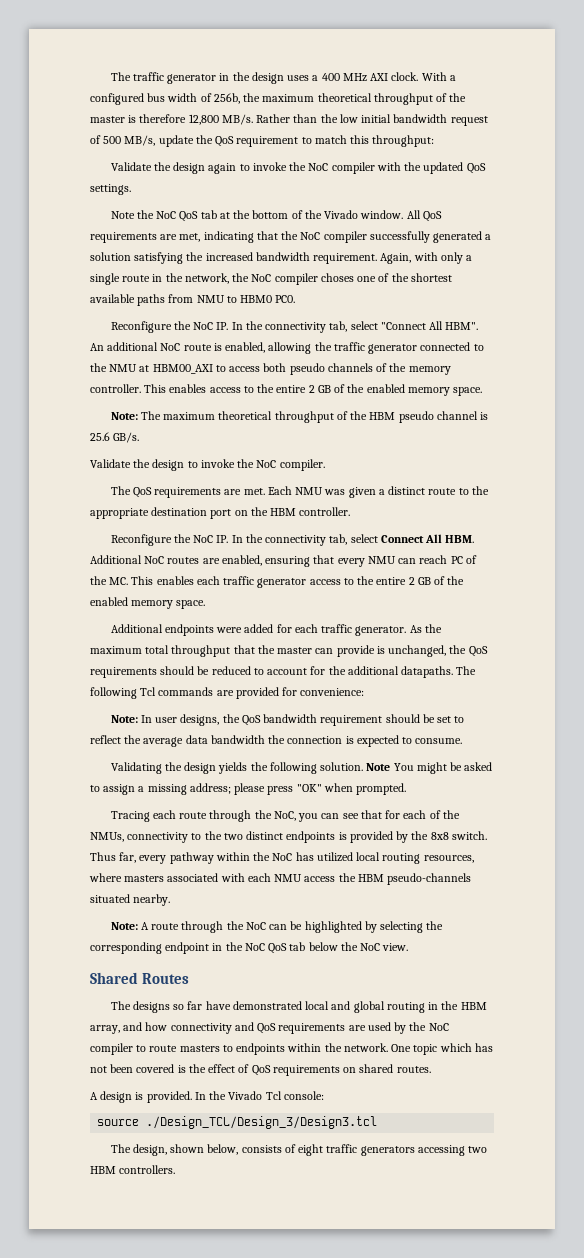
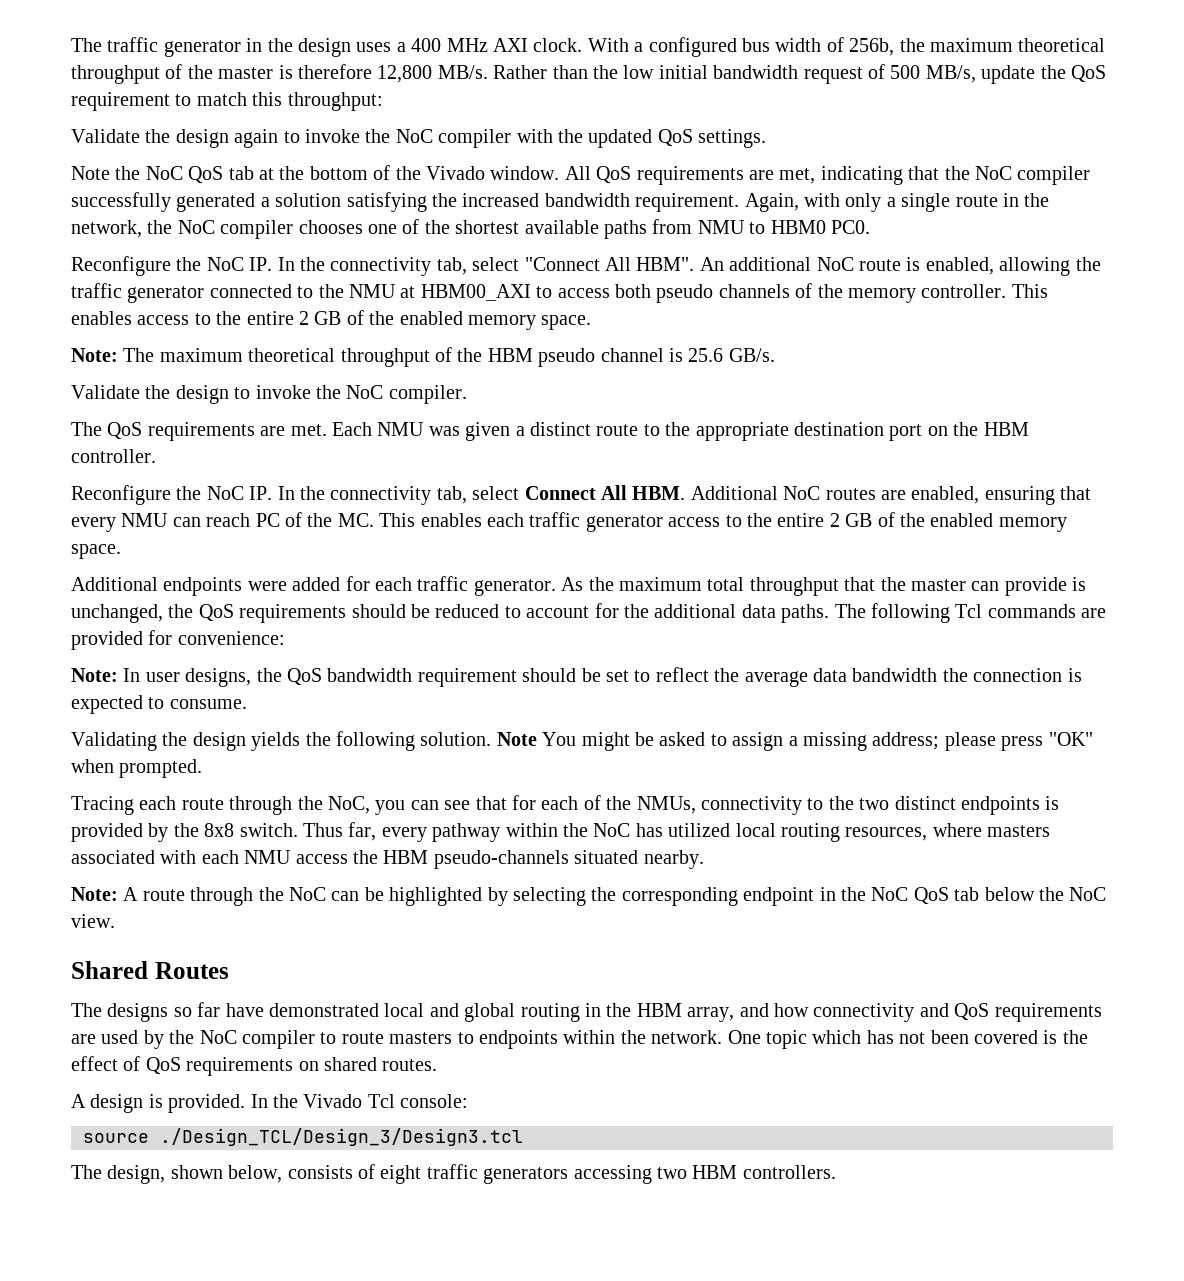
- Again, with only a single route in the network, the NoC compiler choses one of the shortest available paths from NMU to HBM0 PC0.
+ Again, with only a single route in the network, the NoC compiler chooses one of the shortest available paths from NMU to HBM0 PC0.
- As the maximum total throughput that the master can provide is unchanged, the QoS requirements should be reduced to account for the additional datapaths.
+ As the maximum total throughput that the master can provide is unchanged, the QoS requirements should be reduced to account for the additional data paths.

